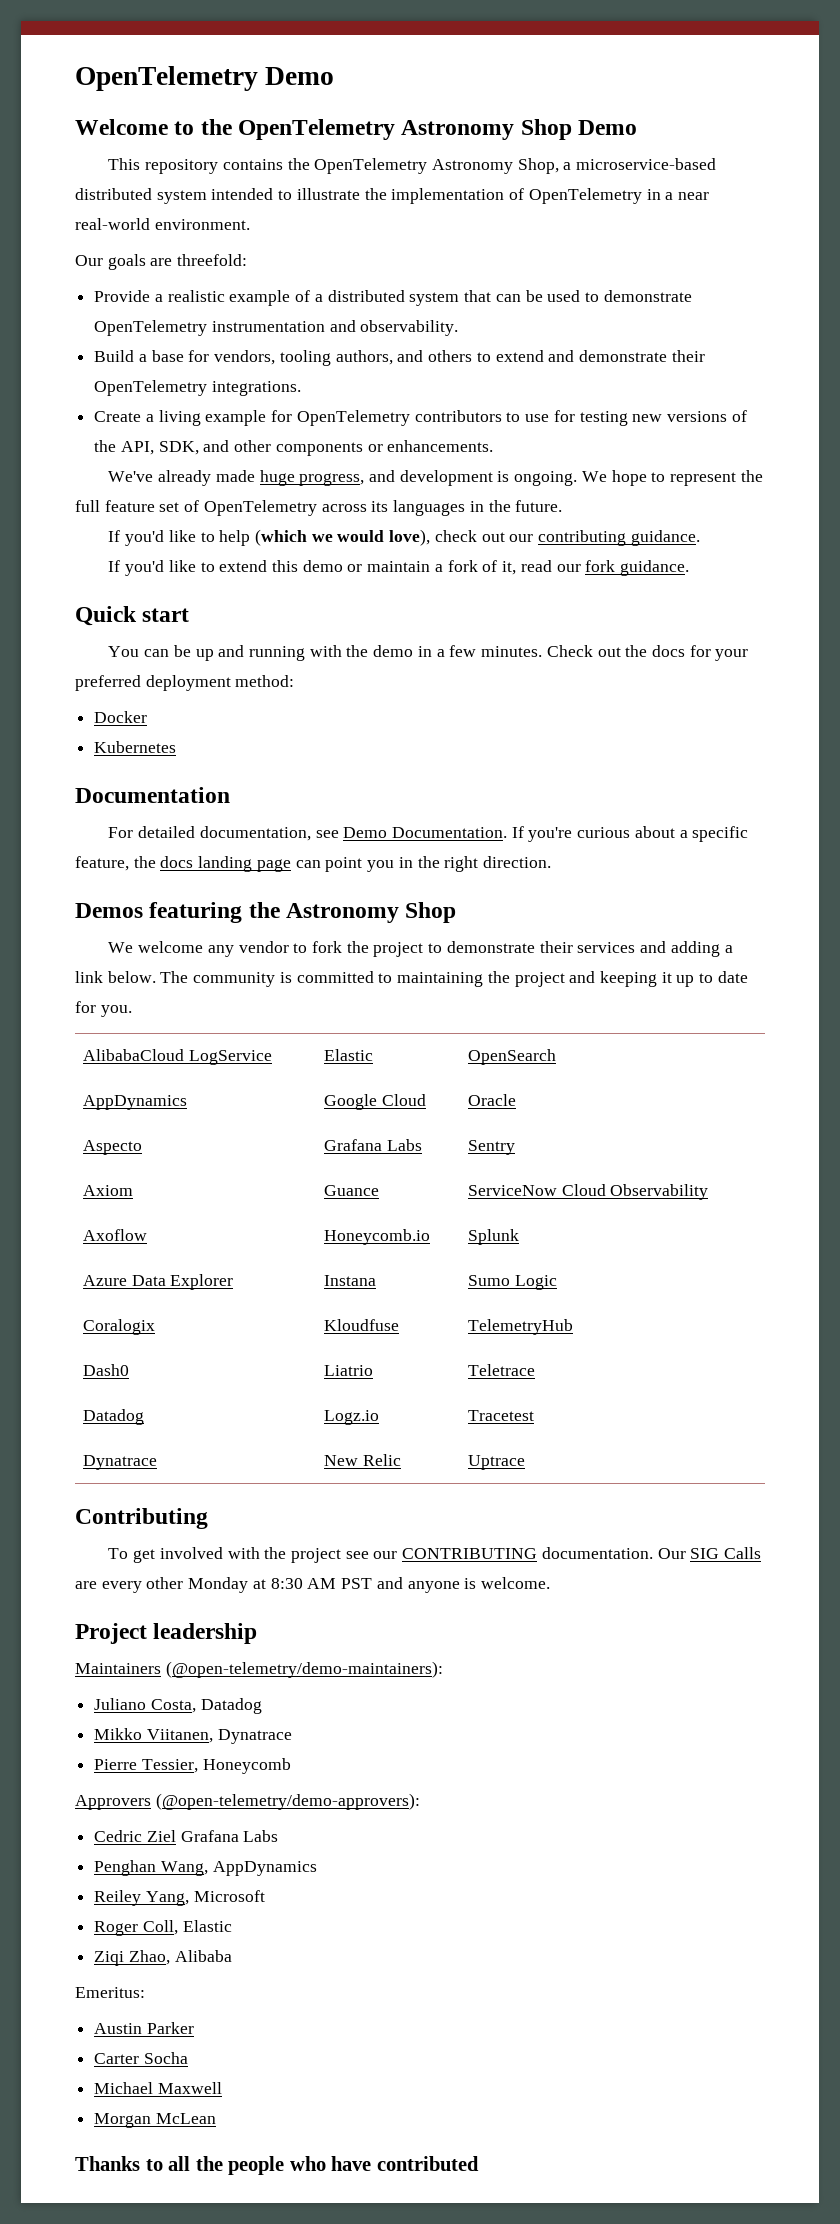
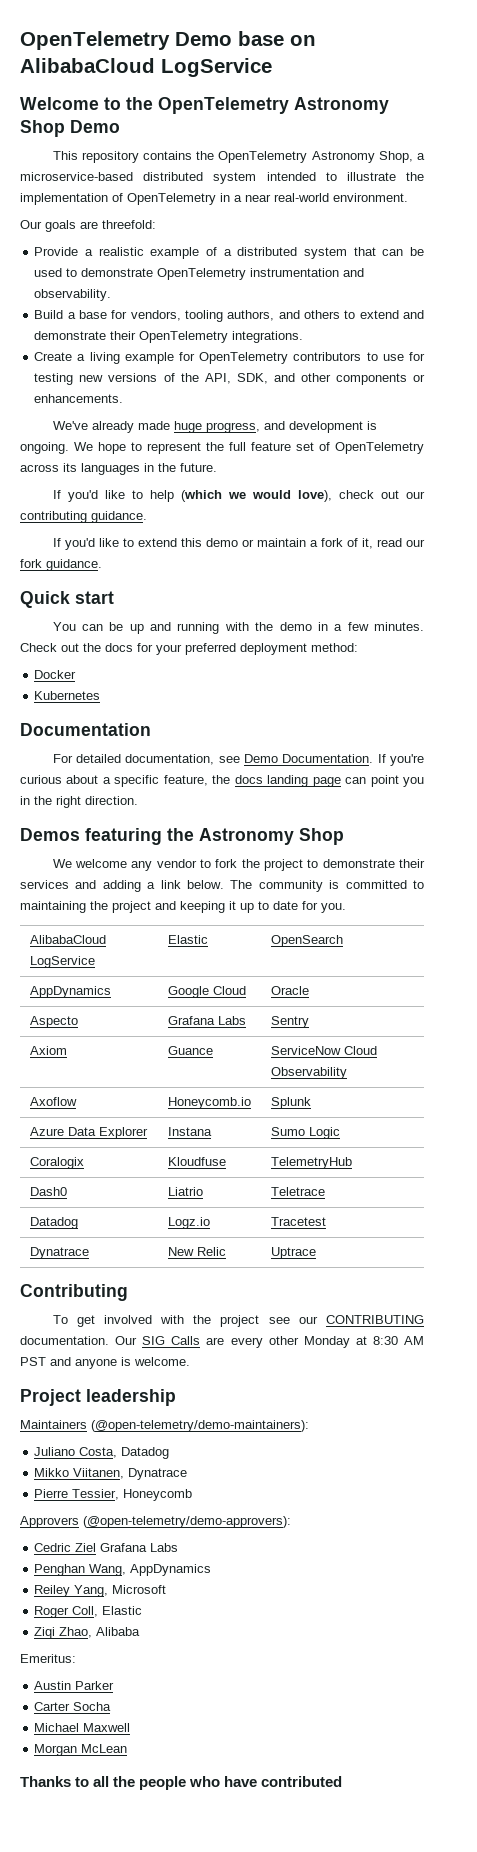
- OpenTelemetry Demo
+ OpenTelemetry Demo base on AlibabaCloud LogService

